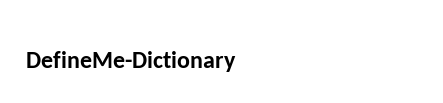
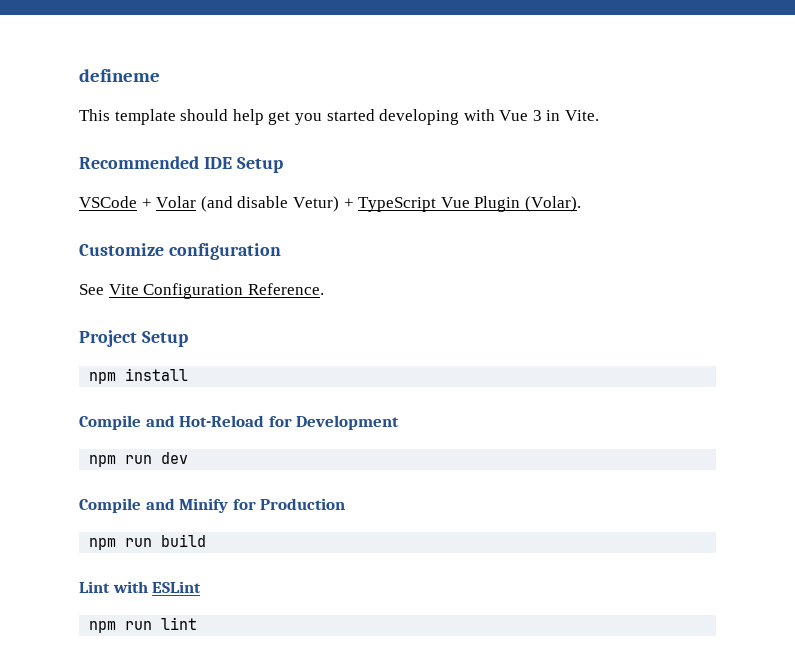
- DefineMe-Dictionary
+ defineme
+ This template should help get you started developing with Vue 3 in Vite.
+ Recommended IDE Setup
+ VSCode + Volar (and disable Vetur) + TypeScript Vue Plugin (Volar).
+ Customize configuration
+ See Vite Configuration Reference.
+ Project Setup
+ npm install
+ Compile and Hot-Reload for Development
+ npm run dev
+ Compile and Minify for Production
+ npm run build
+ Lint with ESLint
+ npm run lint

